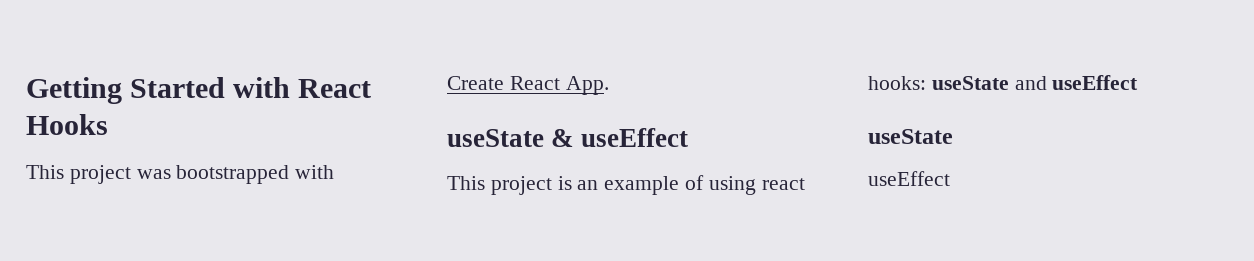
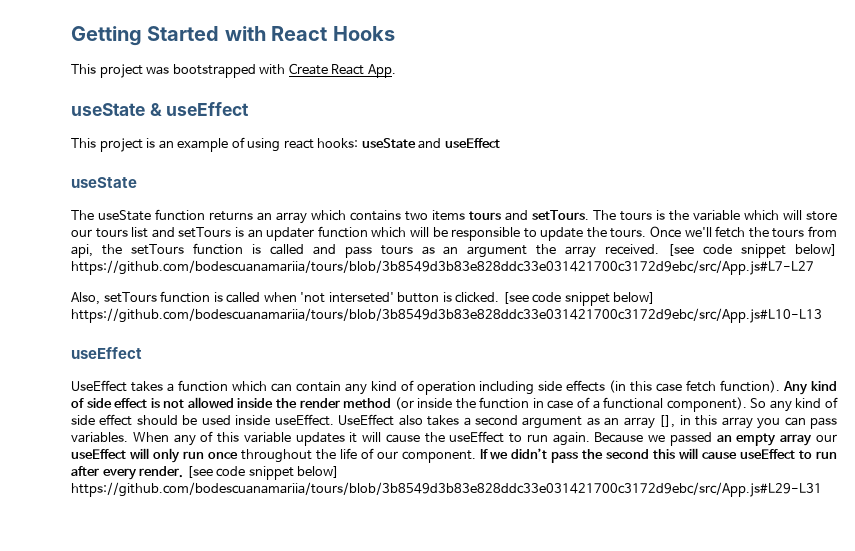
  This project is an example of using react hooks: useState and useEffect
  useState
+ The useState function returns an array which contains two items tours and setTours. The tours is the variable which will store our tours list and setTours is an updater function which will be responsible to update the tours. Once we'll fetch the tours from api, the setTours function is called and pass tours as an argument the array received. [see code snippet below] https://github.com/bodescuanamariia/tours/blob/3b8549d3b83e828ddc33e031421700c3172d9ebc/src/App.js#L7-L27
+ Also, setTours function is called when 'not interseted' button is clicked. [see code snippet below] https://github.com/bodescuanamariia/tours/blob/3b8549d3b83e828ddc33e031421700c3172d9ebc/src/App.js#L10-L13
  useEffect
+ UseEffect takes a function which can contain any kind of operation including side effects (in this case fetch function). Any kind of side effect is not allowed inside the render method (or inside the function in case of a functional component). So any kind of side effect should be used inside useEffect. UseEffect also takes a second argument as an array [], in this array you can pass variables. When any of this variable updates it will cause the useEffect to run again. Because we passed an empty array our useEffect will only run once throughout the life of our component. If we didn’t pass the second this will cause useEffect to run after every render. [see code snippet below] https://github.com/bodescuanamariia/tours/blob/3b8549d3b83e828ddc33e031421700c3172d9ebc/src/App.js#L29-L31

